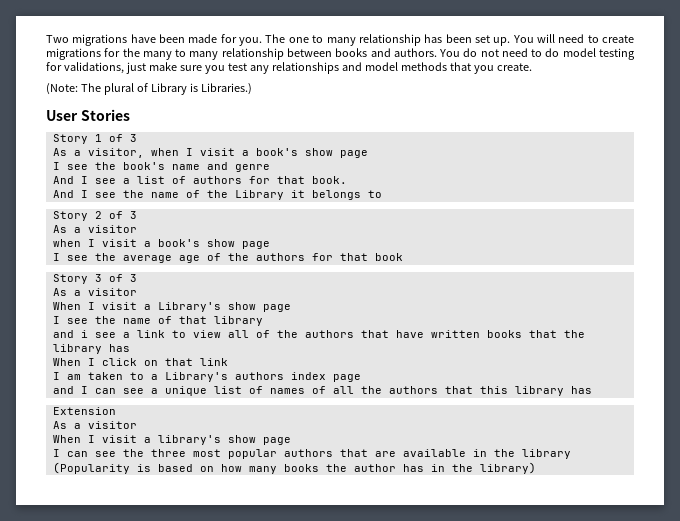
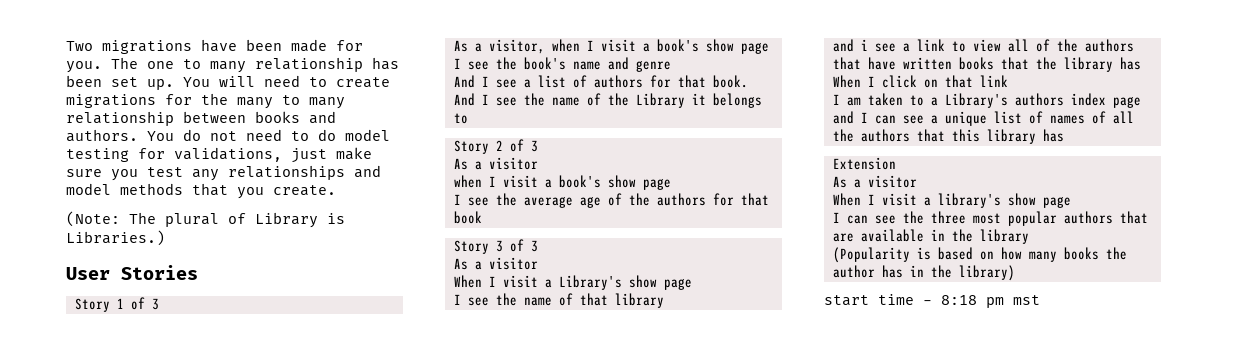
+ start time - 8:18 pm mst

